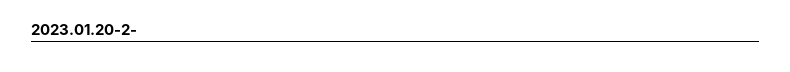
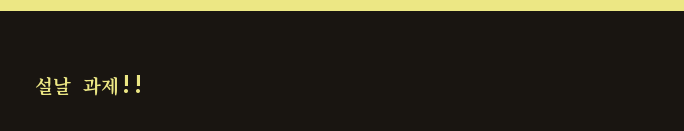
- 2023.01.20-2-
+ 설날 과제!!

